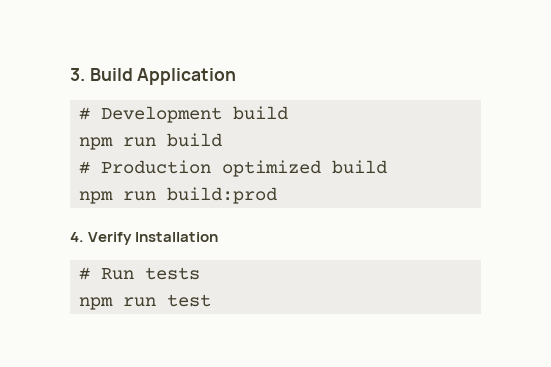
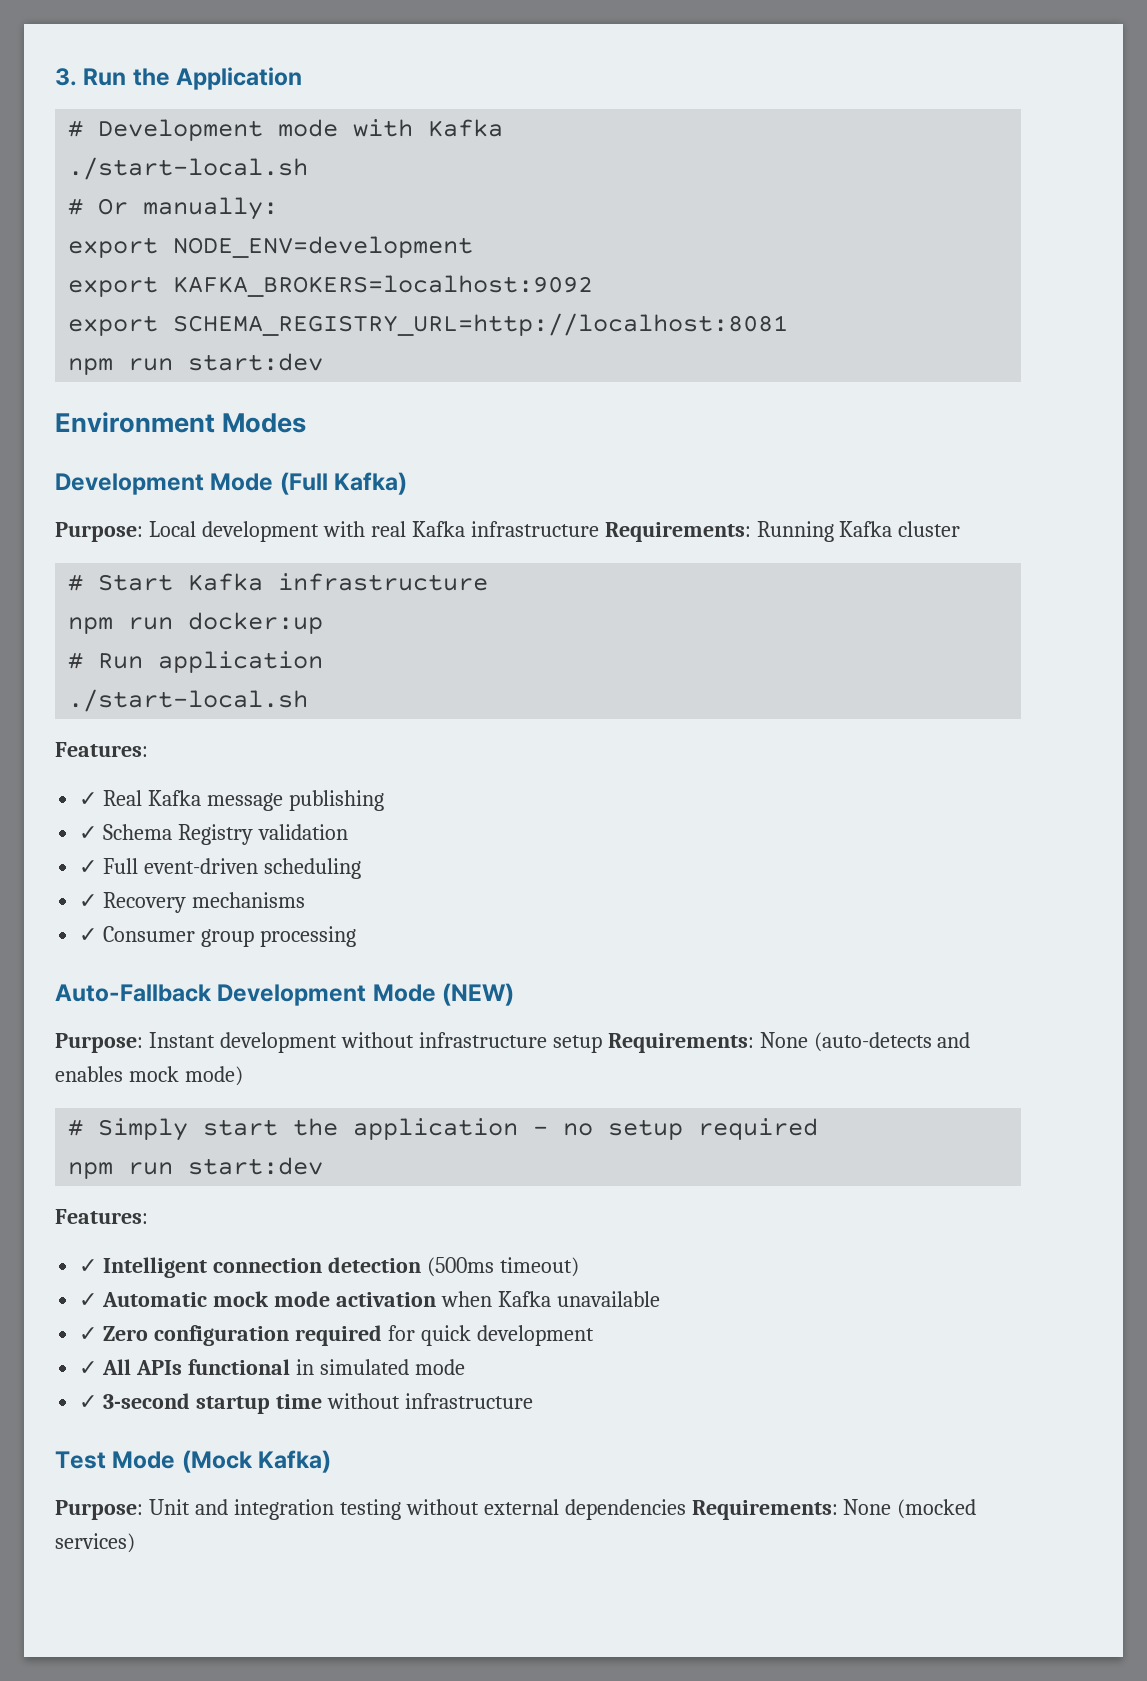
- 3. Build Application
+ 3. Run the Application
- # Development build
- npm run build
- # Production optimized build
- npm run build:prod
- 4. Verify Installation
- # Run tests
- npm run test
+ # Development mode with Kafka
+ ./start-local.sh
+ # Or manually:
+ export NODE_ENV=development
+ export KAFKA_BROKERS=localhost:9092
+ export SCHEMA_REGISTRY_URL=http://localhost:8081
+ npm run start:dev
+ Environment Modes
+ Development Mode (Full Kafka)
+ Purpose: Local development with real Kafka infrastructure Requirements: Running Kafka cluster
+ # Start Kafka infrastructure
+ npm run docker:up
+ # Run application
+ ./start-local.sh
+ Features:
+ ✓ Real Kafka message publishing
+ ✓ Schema Registry validation
+ ✓ Full event-driven scheduling
+ ✓ Recovery mechanisms
+ ✓ Consumer group processing
+ Auto-Fallback Development Mode (NEW)
+ Purpose: Instant development without infrastructure setup Requirements: None (auto-detects and enables mock mode)
+ # Simply start the application - no setup required
+ npm run start:dev
+ Features:
+ ✓ Intelligent connection detection (500ms timeout)
+ ✓ Automatic mock mode activation when Kafka unavailable
+ ✓ Zero configuration required for quick development
+ ✓ All APIs functional in simulated mode
+ ✓ 3-second startup time without infrastructure
+ Test Mode (Mock Kafka)
+ Purpose: Unit and integration testing without external dependencies Requirements: None (mocked services)

